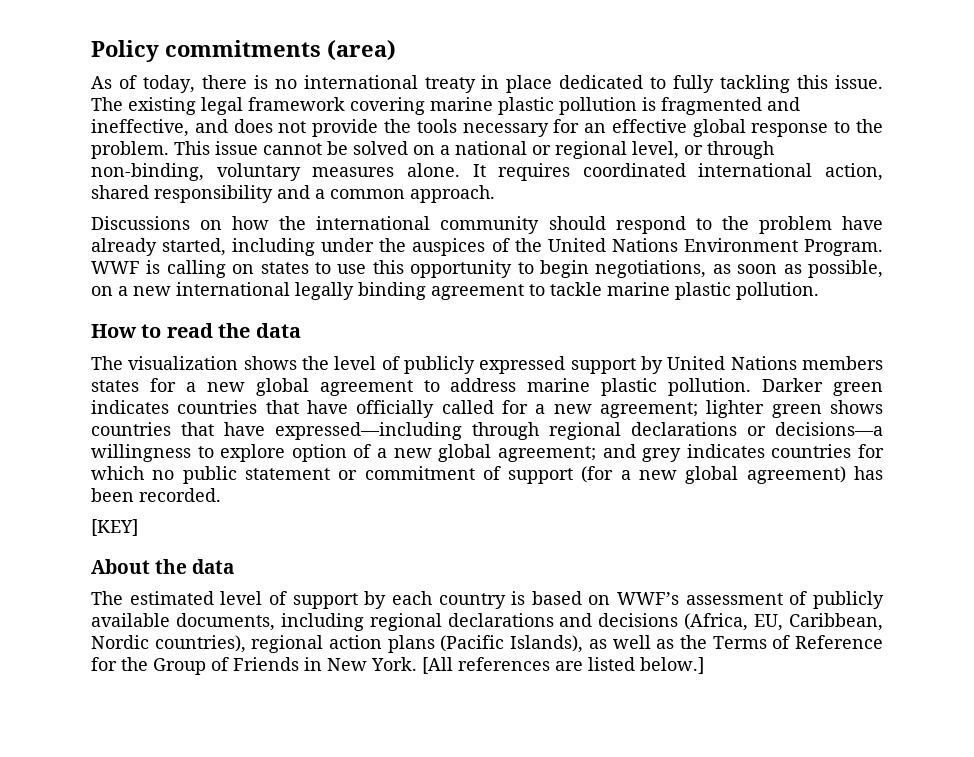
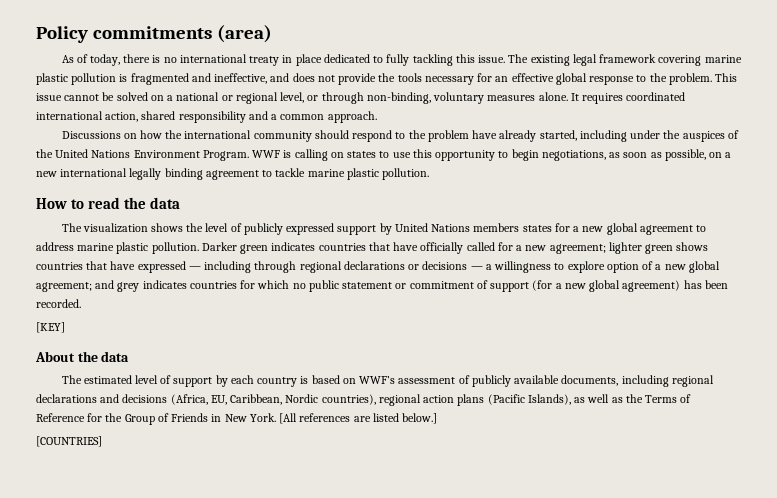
- Darker green indicates countries that have officially called for a new agreement; lighter green shows countries that have expressed—including through regional declarations or decisions—a willingness to explore option of a new global agreement; and grey indicates countries for which no public statement or commitment of support (for a new global agreement) has been recorded.
+ Darker green indicates countries that have officially called for a new agreement; lighter green shows countries that have expressed — including through regional declarations or decisions — a willingness to explore option of a new global agreement; and grey indicates countries for which no public statement or commitment of support (for a new global agreement) has been recorded.
+ [COUNTRIES]

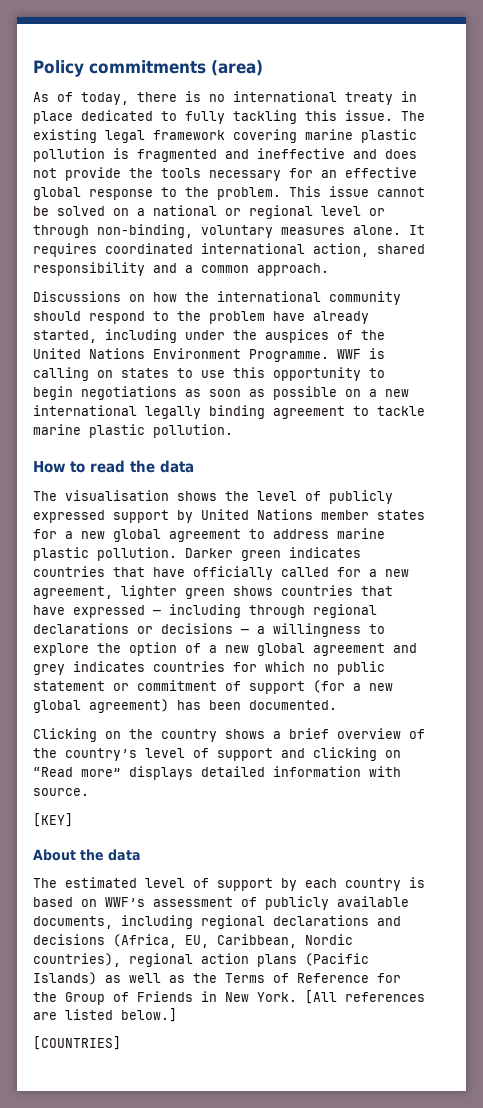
- The existing legal framework covering marine plastic pollution is fragmented and ineffective, and does not provide the tools necessary for an effective global response to the problem.
+ The existing legal framework covering marine plastic pollution is fragmented and ineffective and does not provide the tools necessary for an effective global response to the problem.
- This issue cannot be solved on a national or regional level, or through non-binding, voluntary measures alone.
+ This issue cannot be solved on a national or regional level or through non-binding, voluntary measures alone.
- Discussions on how the international community should respond to the problem have already started, including under the auspices of the United Nations Environment Program.
+ Discussions on how the international community should respond to the problem have already started, including under the auspices of the United Nations Environment Programme.
- WWF is calling on states to use this opportunity to begin negotiations, as soon as possible, on a new international legally binding agreement to tackle marine plastic pollution.
+ WWF is calling on states to use this opportunity to begin negotiations as soon as possible on a new international legally binding agreement to tackle marine plastic pollution.
- The visualization shows the level of publicly expressed support by United Nations members states for a new global agreement to address marine plastic pollution.
+ The visualisation shows the level of publicly expressed support by United Nations member states for a new global agreement to address marine plastic pollution.
- Darker green indicates countries that have officially called for a new agreement; lighter green shows countries that have expressed — including through regional declarations or decisions — a willingness to explore option of a new global agreement; and grey indicates countries for which no public statement or commitment of support (for a new global agreement) has been recorded.
+ Darker green indicates countries that have officially called for a new agreement, lighter green shows countries that have expressed — including through regional declarations or decisions — a willingness to explore the option of a new global agreement and grey indicates countries for which no public statement or commitment of support (for a new global agreement) has been documented.
+ Clicking on the country shows a brief overview of the country’s level of support and clicking on “Read more” displays detailed information with source.
- The estimated level of support by each country is based on WWF’s assessment of publicly available documents, including regional declarations and decisions (Africa, EU, Caribbean, Nordic countries), regional action plans (Pacific Islands), as well as the Terms of Reference for the Group of Friends in New York.
+ The estimated level of support by each country is based on WWF’s assessment of publicly available documents, including regional declarations and decisions (Africa, EU, Caribbean, Nordic countries), regional action plans (Pacific Islands) as well as the Terms of Reference for the Group of Friends in New York.

